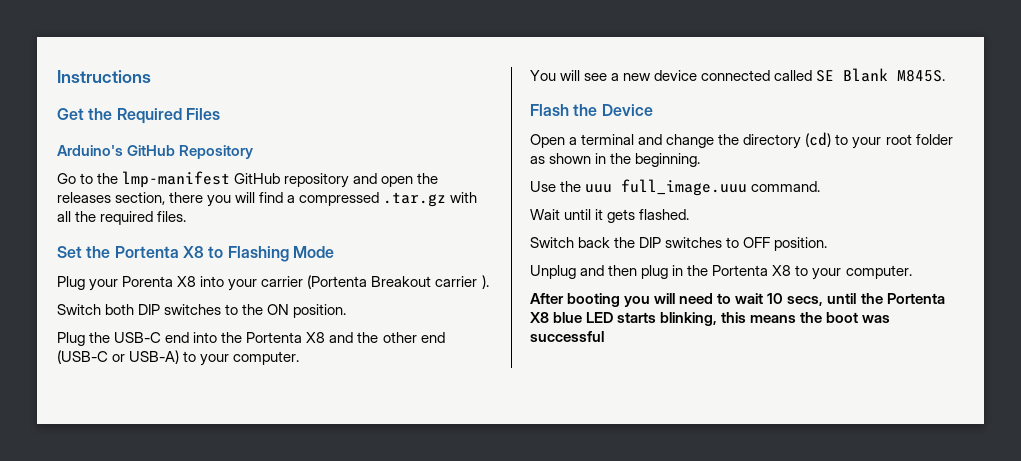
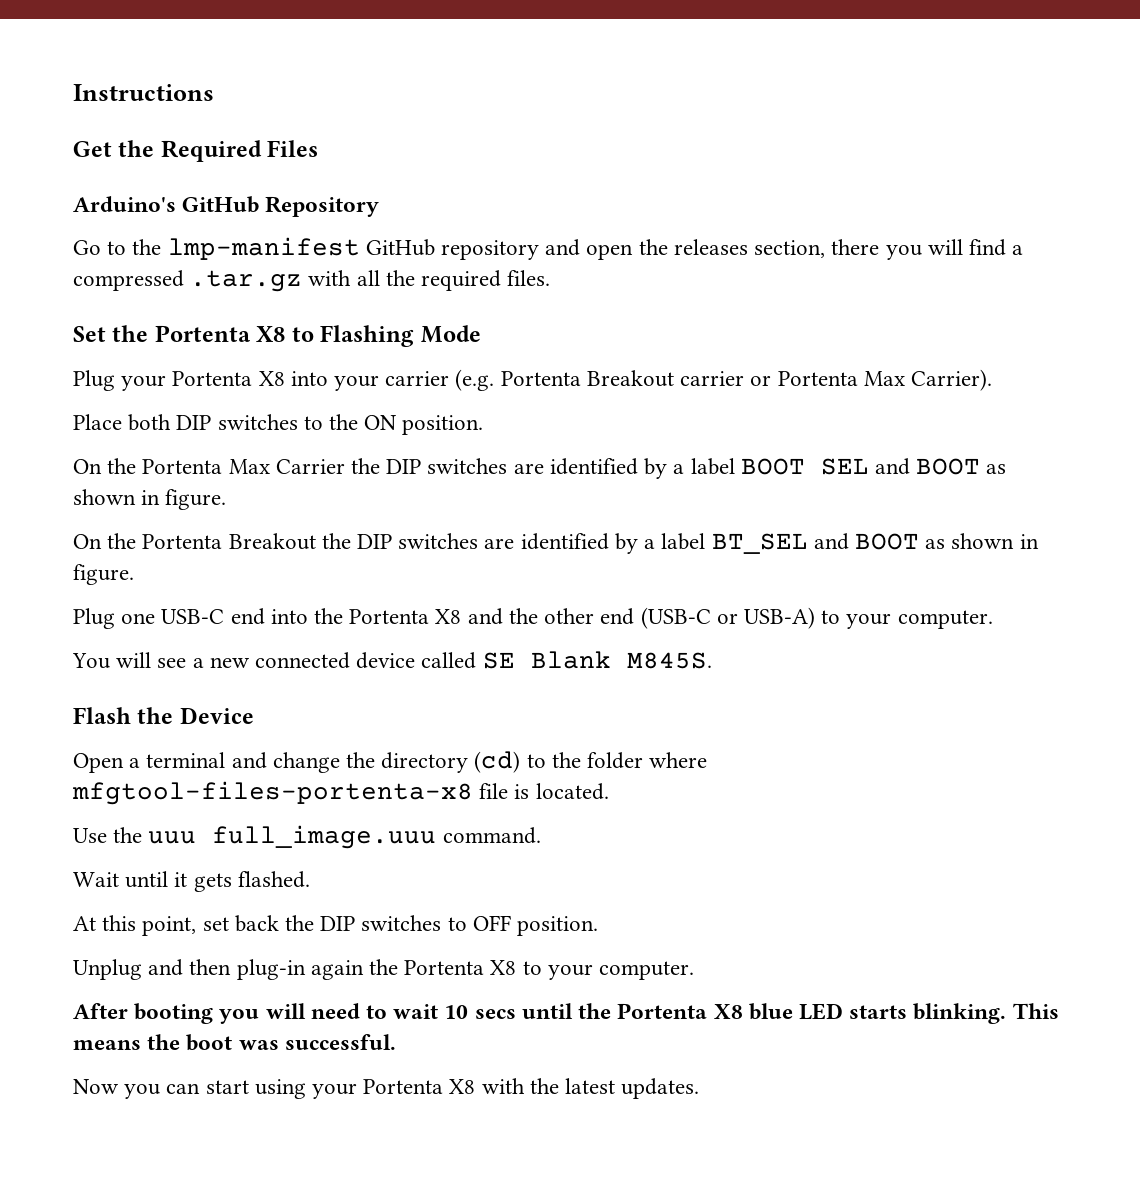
- Plug your Porenta X8 into your carrier (Portenta Breakout carrier ).
- Switch both DIP switches to the ON position.
+ Plug your Portenta X8 into your carrier (e.g. Portenta Breakout carrier or Portenta Max Carrier).
+ Place both DIP switches to the ON position.
- Plug the USB-C end into the Portenta X8 and the other end (USB-C or USB-A) to your computer.
+ On the Portenta Max Carrier the DIP switches are identified by a label BOOT SEL and BOOT as shown in figure.
+ On the Portenta Breakout the DIP switches are identified by a label BT_SEL and BOOT as shown in figure.
+ Plug one USB-C end into the Portenta X8 and the other end (USB-C or USB-A) to your computer.
- You will see a new device connected called SE Blank M845S.
+ You will see a new connected device called SE Blank M845S.
- Open a terminal and change the directory (cd) to your root folder as shown in the beginning.
+ Open a terminal and change the directory (cd) to the folder where mfgtool-files-portenta-x8 file is located.
- Switch back the DIP switches to OFF position.
+ At this point, set back the DIP switches to OFF position.
- Unplug and then plug in the Portenta X8 to your computer.
+ Unplug and then plug-in again the Portenta X8 to your computer.
- After booting you will need to wait 10 secs, until the Portenta X8 blue LED starts blinking, this means the boot was successful
+ After booting you will need to wait 10 secs until the Portenta X8 blue LED starts blinking. This means the boot was successful.
+ Now you can start using your Portenta X8 with the latest updates.

